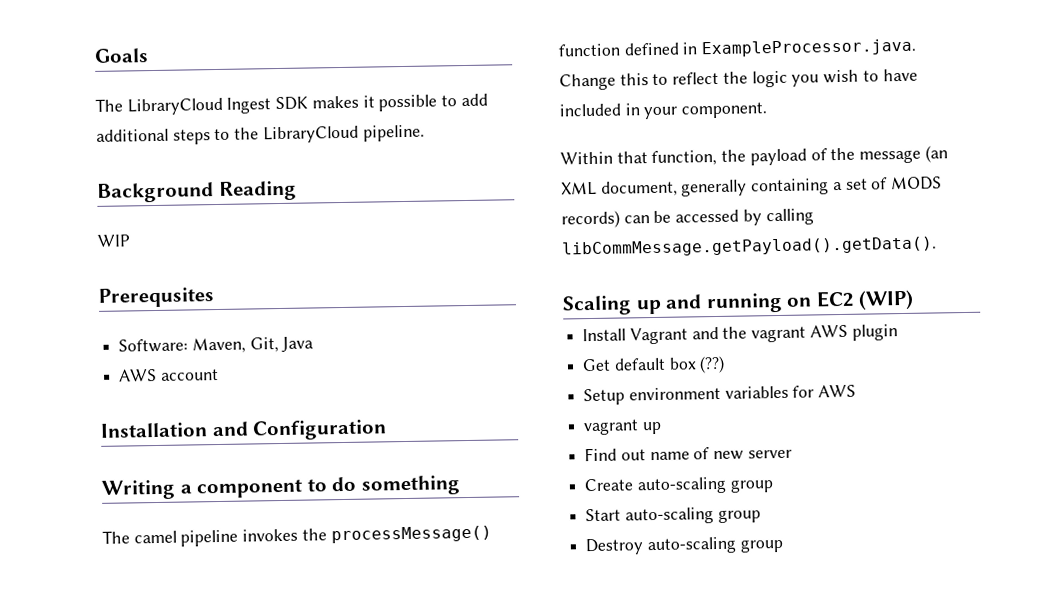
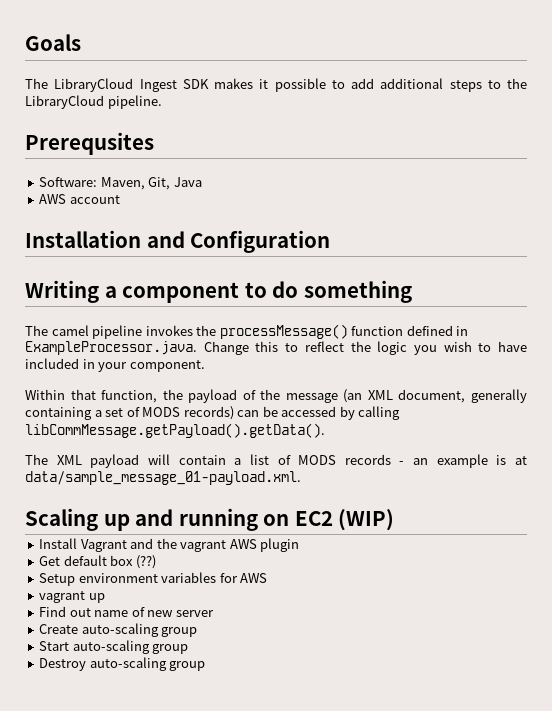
- Background Reading
- WIP
+ The XML payload will contain a list of MODS records - an example is at data/sample_message_01-payload.xml.

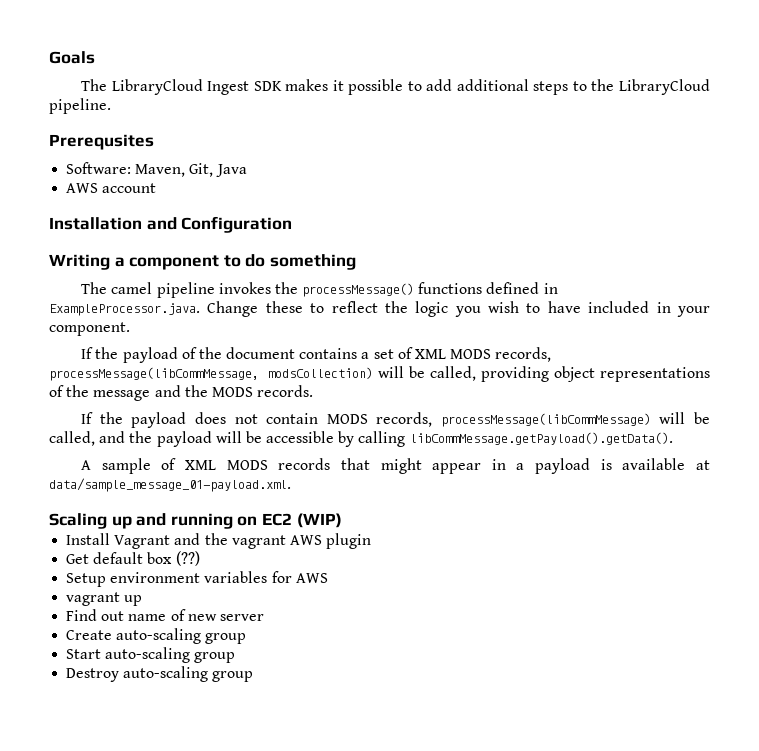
- The camel pipeline invokes the processMessage() function defined in ExampleProcessor.java. Change this to reflect the logic you wish to have included in your component.
+ The camel pipeline invokes the processMessage() functions defined in ExampleProcessor.java. Change these to reflect the logic you wish to have included in your component.
- Within that function, the payload of the message (an XML document, generally containing a set of MODS records) can be accessed by calling libCommMessage.getPayload().getData().
- The XML payload will contain a list of MODS records - an example is at data/sample_message_01-payload.xml.
+ If the payload of the document contains a set of XML MODS records, processMessage(libCommMessage, modsCollection) will be called, providing object representations of the message and the MODS records.
+ If the payload does not contain MODS records, processMessage(libCommMessage) will be called, and the payload will be accessible by calling libCommMessage.getPayload().getData().
+ A sample of XML MODS records that might appear in a payload is available at data/sample_message_01-payload.xml.

